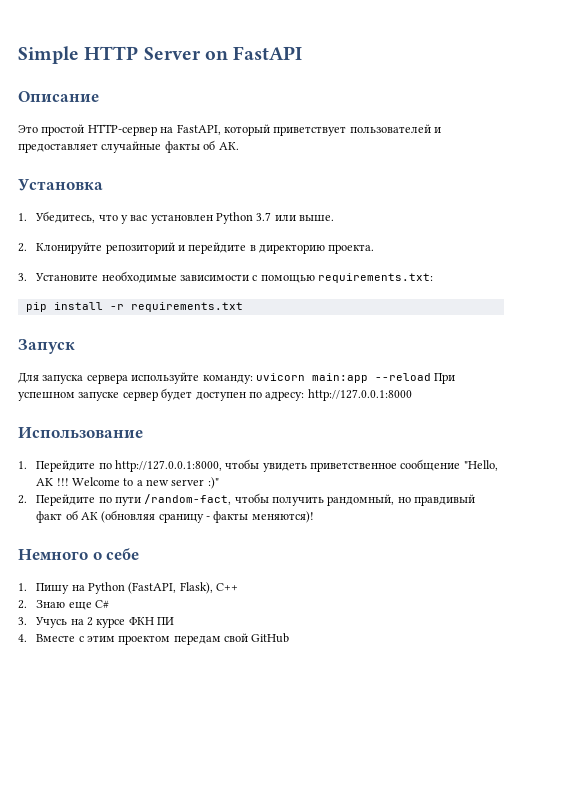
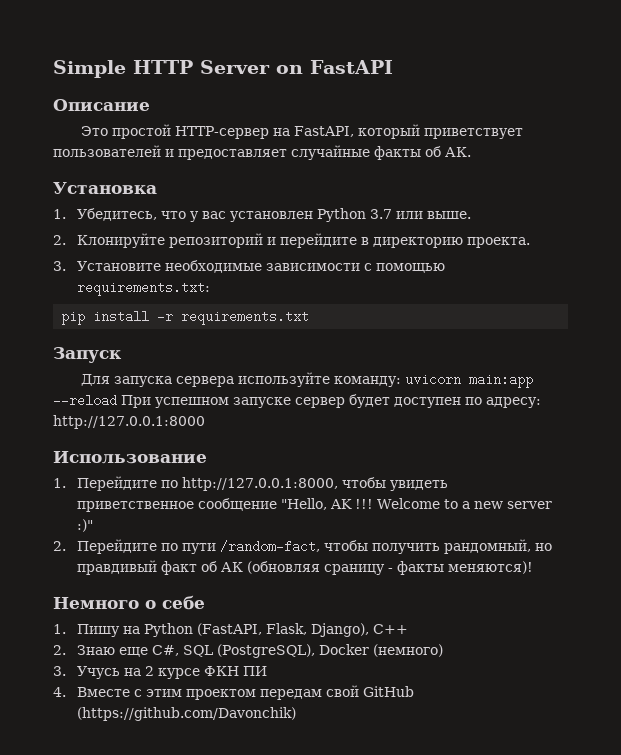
- 1. Пишу на Python (FastAPI, Flask), C++
+ 1. Пишу на Python (FastAPI, Flask, Django), C++
- 2. Знаю еще C#
+ 2. Знаю еще C#, SQL (PostgreSQL), Docker (немного)
- 4. Вместе с этим проектом передам свой GitHub
+ 4. Вместе с этим проектом передам свой GitHub (https://github.com/Davonchik)

